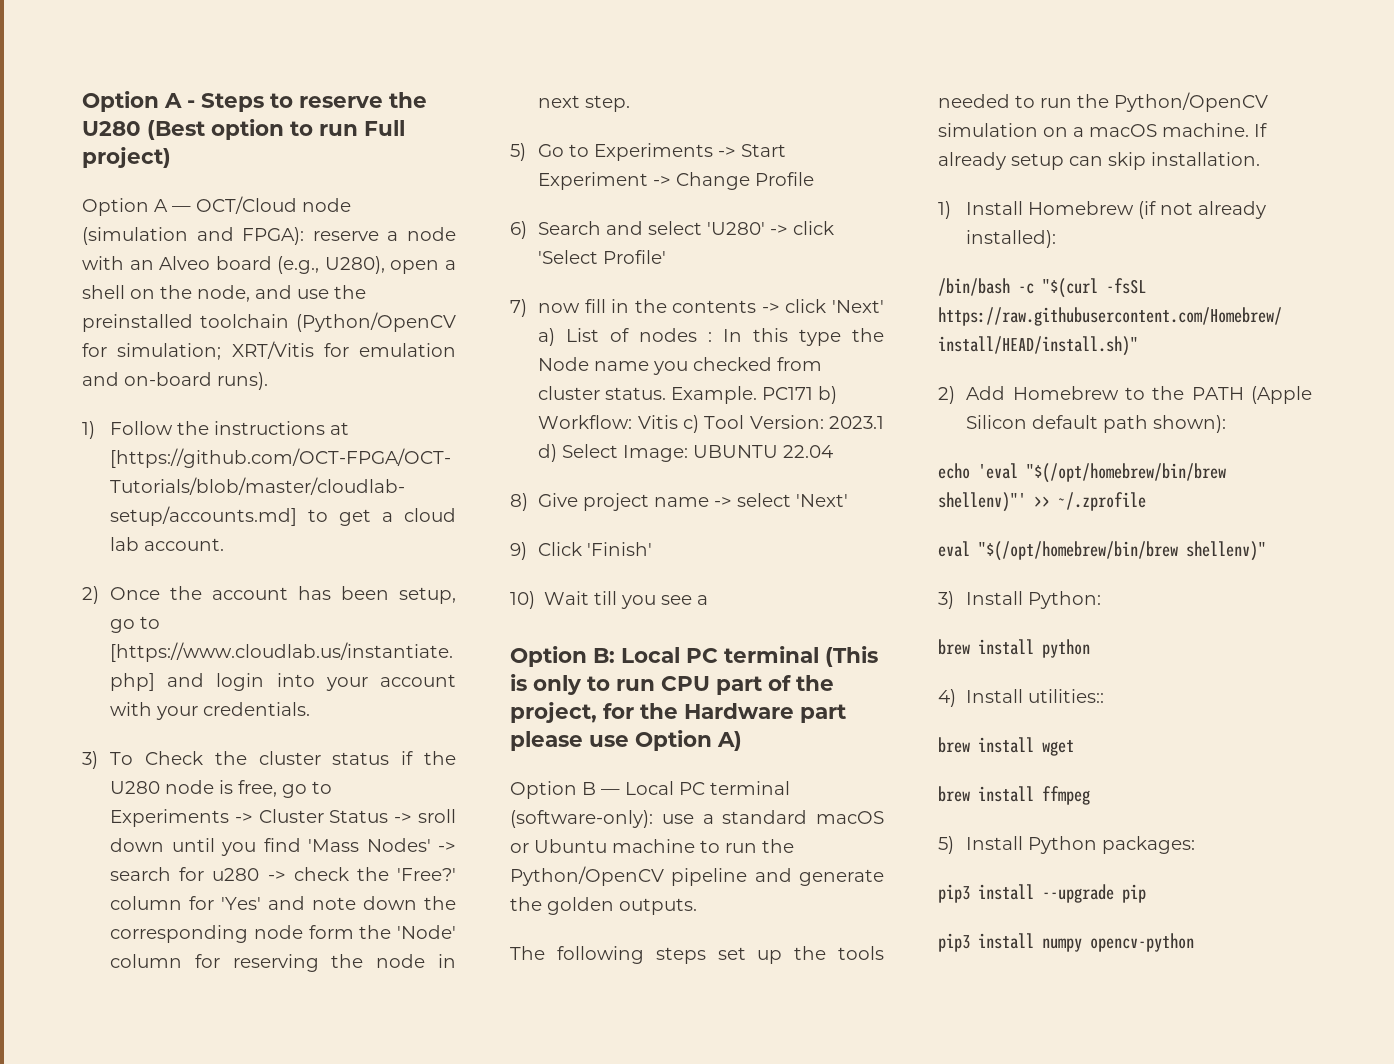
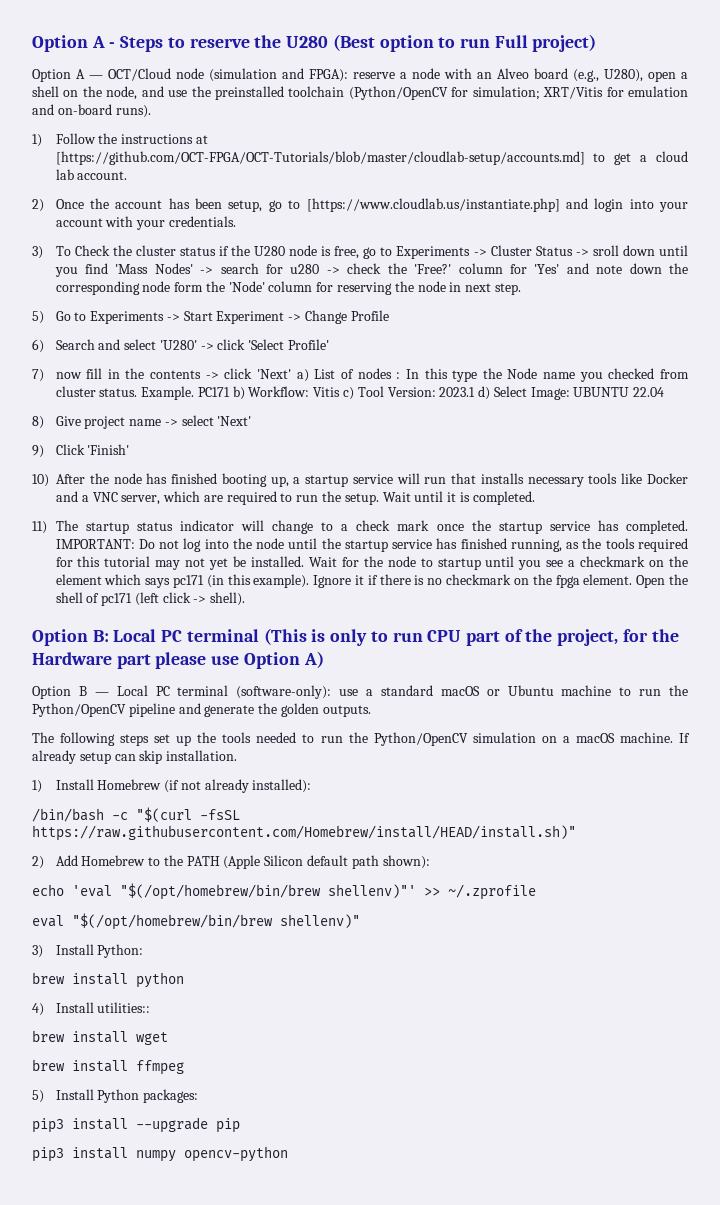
- 10) Wait till you see a
+ 10) After the node has finished booting up, a startup service will run that installs necessary tools like Docker and a VNC server, which are required to run the setup. Wait until it is completed.
+ 11) The startup status indicator will change to a check mark once the startup service has completed. IMPORTANT: Do not log into the node until the startup service has finished running, as the tools required for this tutorial may not yet be installed. Wait for the node to startup until you see a checkmark on the element which says pc171 (in this example). Ignore it if there is no checkmark on the fpga element. Open the shell of pc171 (left click -> shell).

